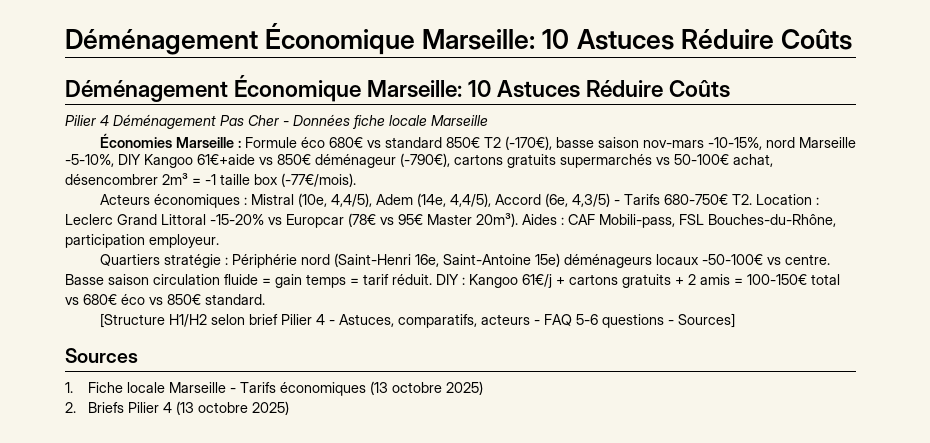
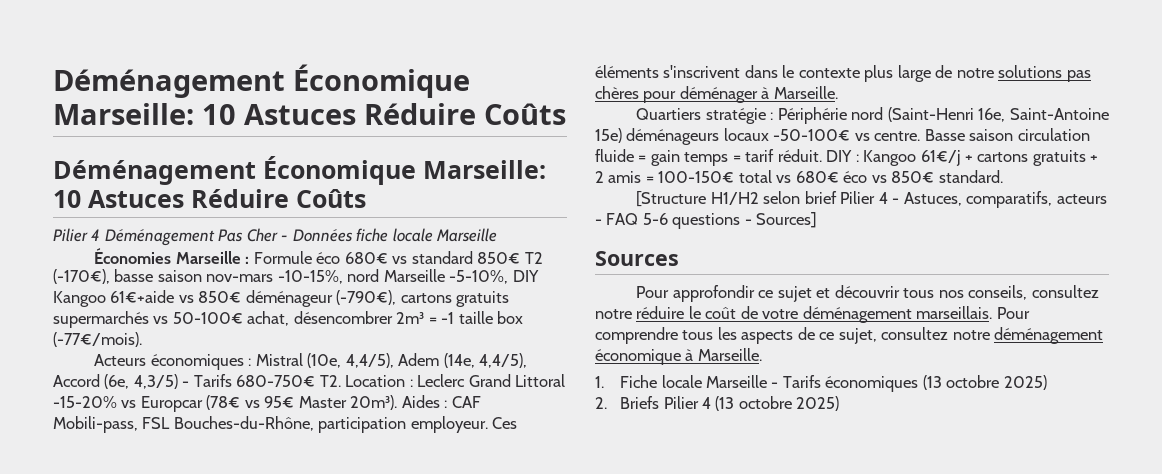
+ Ces éléments s'inscrivent dans le contexte plus large de notre solutions pas chères pour déménager à Marseille.
+ Pour approfondir ce sujet et découvrir tous nos conseils, consultez notre réduire le coût de votre déménagement marseillais. Pour comprendre tous les aspects de ce sujet, consultez notre déménagement économique à Marseille.

